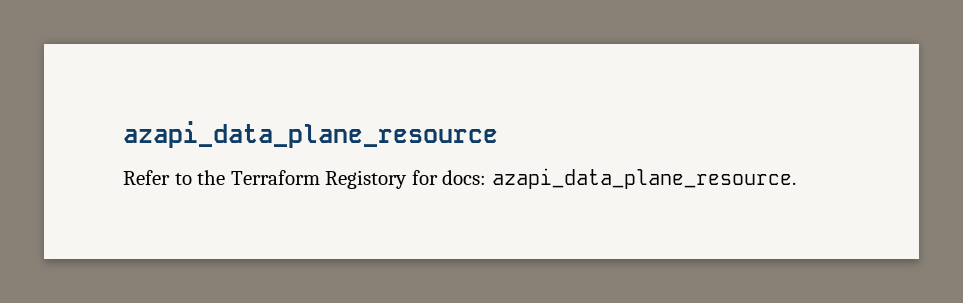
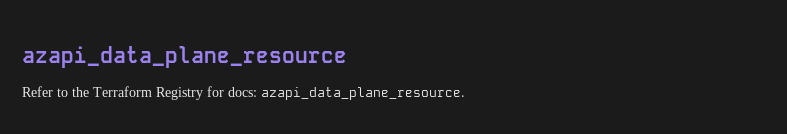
- Refer to the Terraform Registory for docs: azapi_data_plane_resource.
+ Refer to the Terraform Registry for docs: azapi_data_plane_resource.

